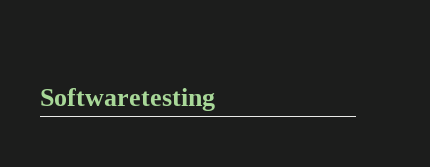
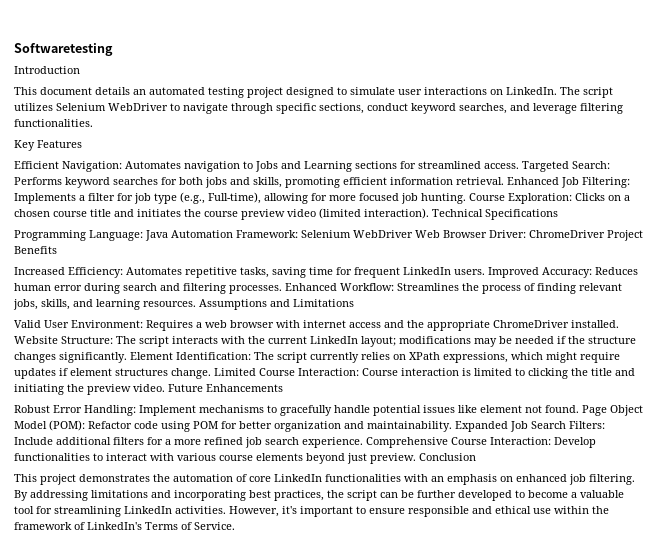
+ Introduction
+ This document details an automated testing project designed to simulate user interactions on LinkedIn. The script utilizes Selenium WebDriver to navigate through specific sections, conduct keyword searches, and leverage filtering functionalities.
+ Key Features
+ Efficient Navigation: Automates navigation to Jobs and Learning sections for streamlined access. Targeted Search: Performs keyword searches for both jobs and skills, promoting efficient information retrieval. Enhanced Job Filtering: Implements a filter for job type (e.g., Full-time), allowing for more focused job hunting. Course Exploration: Clicks on a chosen course title and initiates the course preview video (limited interaction). Technical Specifications
+ Programming Language: Java Automation Framework: Selenium WebDriver Web Browser Driver: ChromeDriver Project Benefits
+ Increased Efficiency: Automates repetitive tasks, saving time for frequent LinkedIn users. Improved Accuracy: Reduces human error during search and filtering processes. Enhanced Workflow: Streamlines the process of finding relevant jobs, skills, and learning resources. Assumptions and Limitations
+ Valid User Environment: Requires a web browser with internet access and the appropriate ChromeDriver installed. Website Structure: The script interacts with the current LinkedIn layout; modifications may be needed if the structure changes significantly. Element Identification: The script currently relies on XPath expressions, which might require updates if element structures change. Limited Course Interaction: Course interaction is limited to clicking the title and initiating the preview video. Future Enhancements
+ Robust Error Handling: Implement mechanisms to gracefully handle potential issues like element not found. Page Object Model (POM): Refactor code using POM for better organization and maintainability. Expanded Job Search Filters: Include additional filters for a more refined job search experience. Comprehensive Course Interaction: Develop functionalities to interact with various course elements beyond just preview. Conclusion
+ This project demonstrates the automation of core LinkedIn functionalities with an emphasis on enhanced job filtering. By addressing limitations and incorporating best practices, the script can be further developed to become a valuable tool for streamlining LinkedIn activities. However, it's important to ensure responsible and ethical use within the framework of LinkedIn's Terms of Service.

